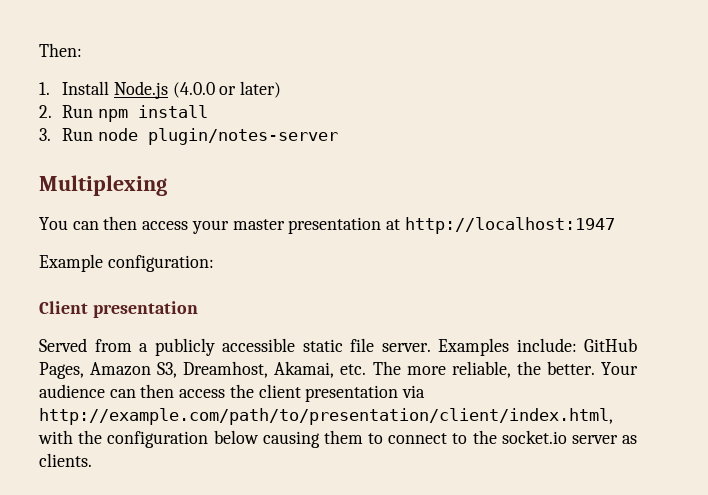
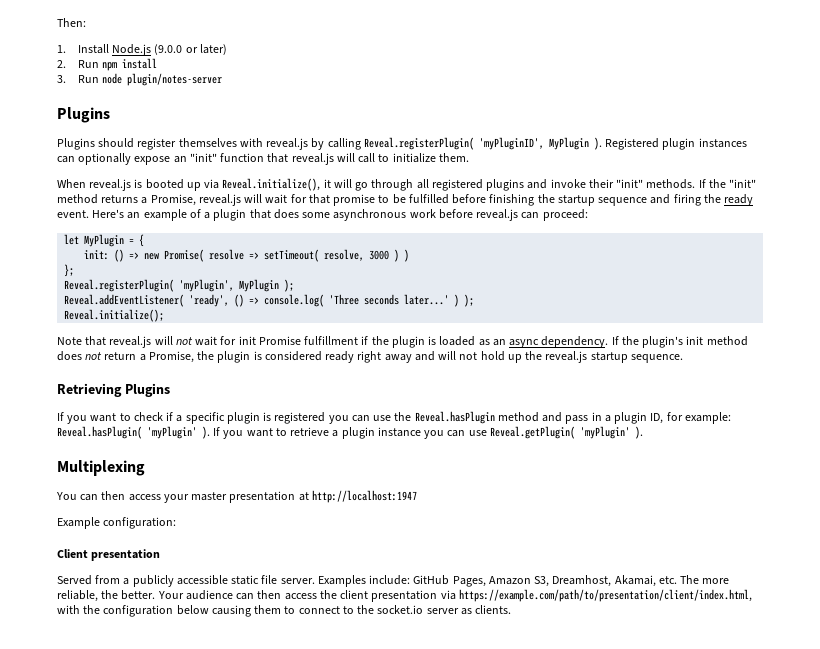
- 1. Install Node.js (4.0.0 or later)
+ 1. Install Node.js (9.0.0 or later)
  3. Run node plugin/notes-server
+ Plugins
+ Plugins should register themselves with reveal.js by calling Reveal.registerPlugin( 'myPluginID', MyPlugin ). Registered plugin instances can optionally expose an "init" function that reveal.js will call to initialize them.
+ When reveal.js is booted up via Reveal.initialize(), it will go through all registered plugins and invoke their "init" methods. If the "init" method returns a Promise, reveal.js will wait for that promise to be fulfilled before finishing the startup sequence and firing the ready event. Here's an example of a plugin that does some asynchronous work before reveal.js can proceed:
+ let MyPlugin = {
+ init: () => new Promise( resolve => setTimeout( resolve, 3000 ) )
+ };
+ Reveal.registerPlugin( 'myPlugin', MyPlugin );
+ Reveal.addEventListener( 'ready', () => console.log( 'Three seconds later...' ) );
+ Reveal.initialize();
+ Note that reveal.js will not wait for init Promise fulfillment if the plugin is loaded as an async dependency. If the plugin's init method does not return a Promise, the plugin is considered ready right away and will not hold up the reveal.js startup sequence.
+ Retrieving Plugins
+ If you want to check if a specific plugin is registered you can use the Reveal.hasPlugin method and pass in a plugin ID, for example: Reveal.hasPlugin( 'myPlugin' ). If you want to retrieve a plugin instance you can use Reveal.getPlugin( 'myPlugin' ).
- Your audience can then access the client presentation via http://example.com/path/to/presentation/client/index.html, with the configuration below causing them to connect to the socket.io server as clients.
+ Your audience can then access the client presentation via https://example.com/path/to/presentation/client/index.html, with the configuration below causing them to connect to the socket.io server as clients.

